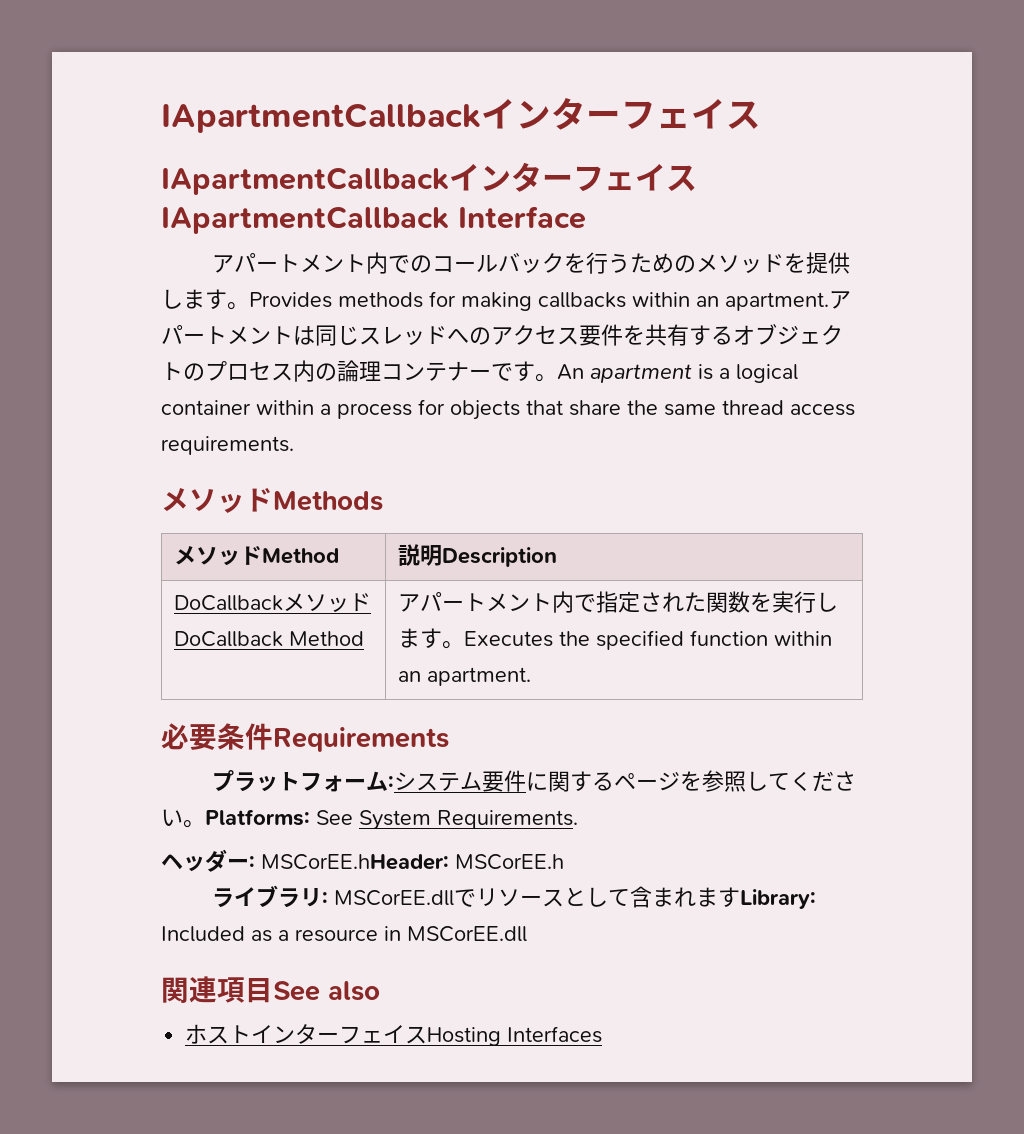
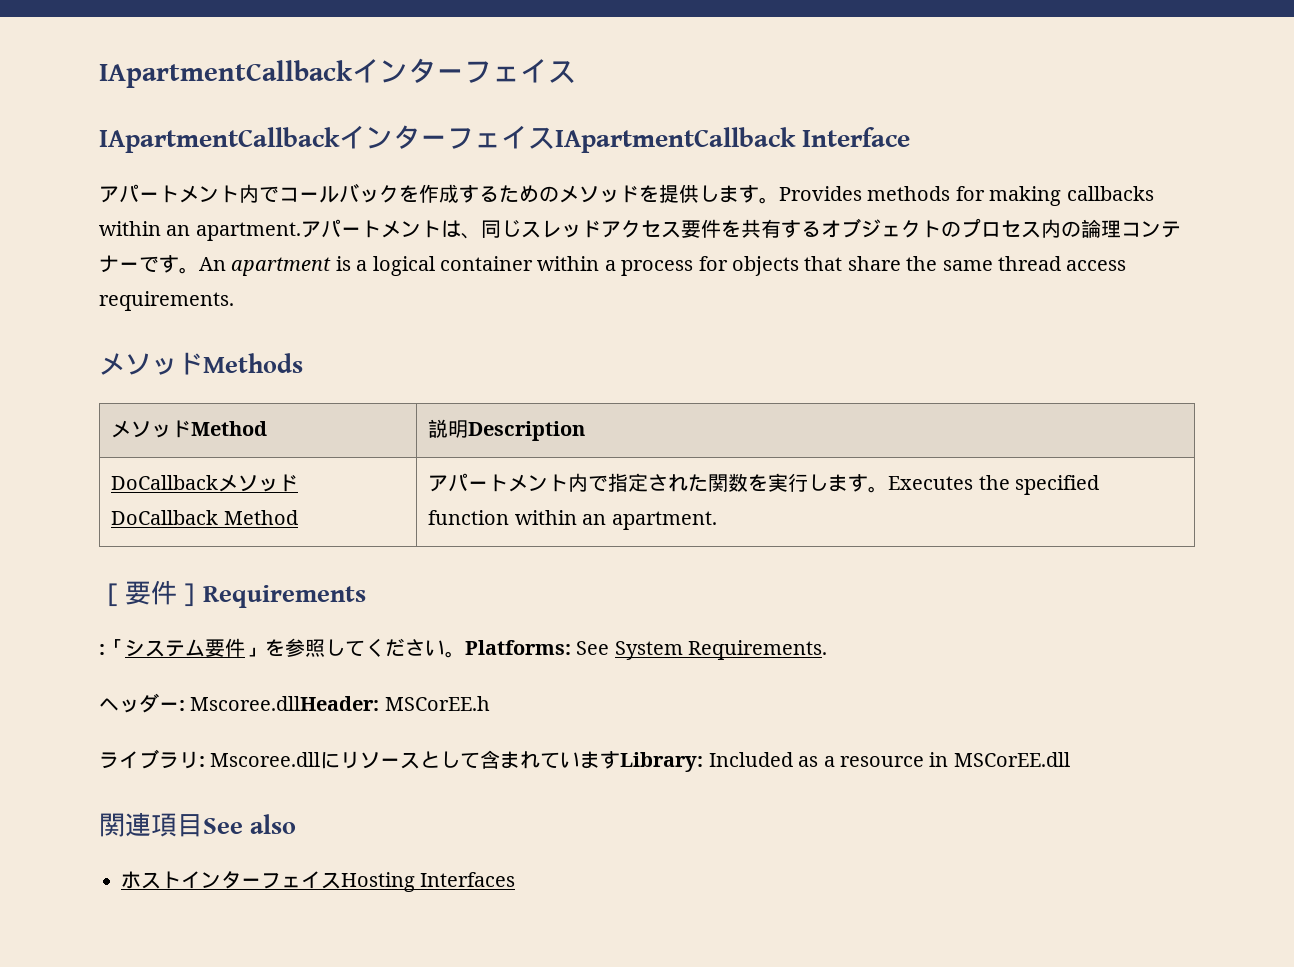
- アパートメント内でのコールバックを行うためのメソッドを提供します。
+ アパートメント内でコールバックを作成するためのメソッドを提供します。
- アパートメントは同じスレッドへのアクセス要件を共有するオブジェクトのプロセス内の論理コンテナーです。
+ アパートメントは、同じスレッドアクセス要件を共有するオブジェクトのプロセス内の論理コンテナーです。
- 必要条件Requirements
+ ［要件］Requirements
- プラットフォーム:システム要件に関するページを参照してください。
+ :「システム要件」を参照してください。
- ヘッダー: MSCorEE.hHeader: MSCorEE.h
+ ヘッダー: Mscoree.dllHeader: MSCorEE.h
- ライブラリ: MSCorEE.dllでリソースとして含まれますLibrary: Included as a resource in MSCorEE.dll
+ ライブラリ: Mscoree.dllにリソースとして含まれていますLibrary: Included as a resource in MSCorEE.dll

